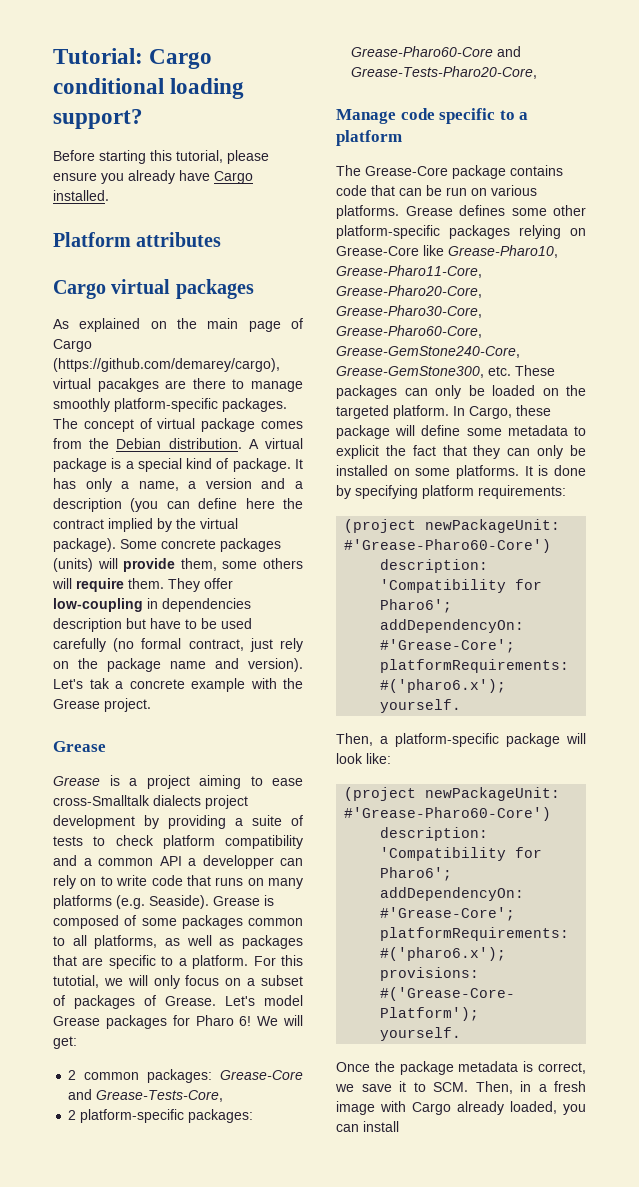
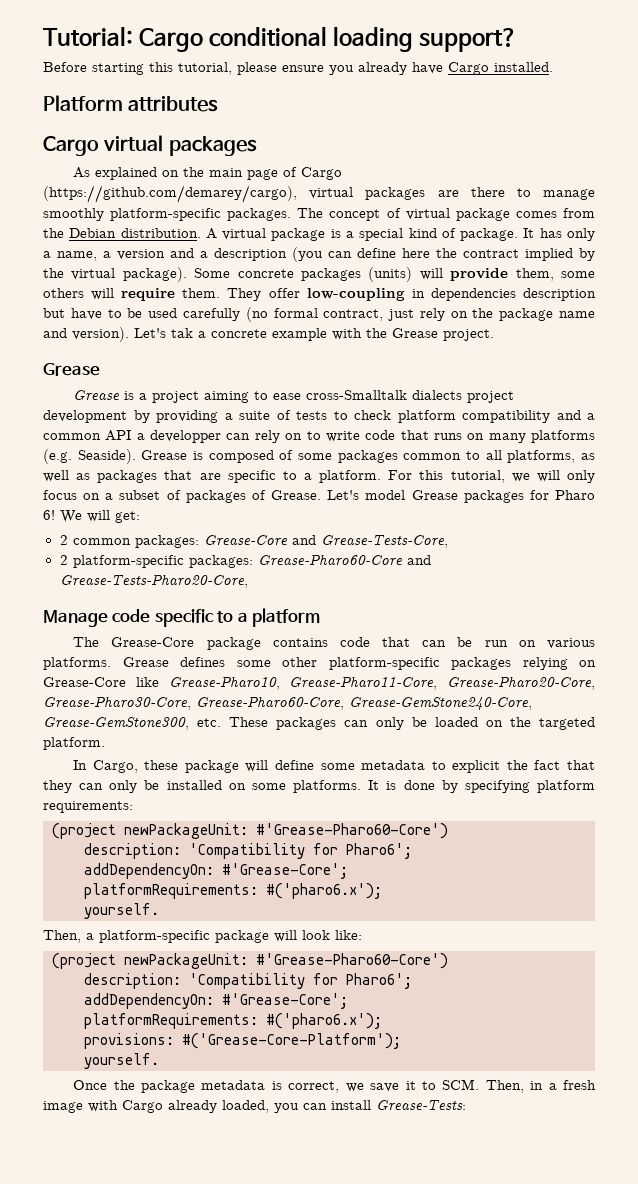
- As explained on the main page of Cargo (https://github.com/demarey/cargo), virtual pacakges are there to manage smoothly platform-specific packages.
+ As explained on the main page of Cargo (https://github.com/demarey/cargo), virtual packages are there to manage smoothly platform-specific packages.
- For this tutotial, we will only focus on a subset of packages of Grease.
+ For this tutorial, we will only focus on a subset of packages of Grease.
- Grease defines some other platform-specific packages relying on Grease-Core like Grease-Pharo10, Grease-Pharo11-Core, Grease-Pharo20-Core, Grease-Pharo30-Core, Grease-Pharo60-Core, Grease-GemStone240-Core, Grease-GemStone300, etc. These packages can only be loaded on the targeted platform. In Cargo, these package will define some metadata to explicit the fact that they can only be installed on some platforms.
+ Grease defines some other platform-specific packages relying on Grease-Core like Grease-Pharo10, Grease-Pharo11-Core, Grease-Pharo20-Core, Grease-Pharo30-Core, Grease-Pharo60-Core, Grease-GemStone240-Core, Grease-GemStone300, etc. These packages can only be loaded on the targeted platform.
+ In Cargo, these package will define some metadata to explicit the fact that they can only be installed on some platforms.
- Once the package metadata is correct, we save it to SCM. Then, in a fresh image with Cargo already loaded, you can install
+ Once the package metadata is correct, we save it to SCM. Then, in a fresh image with Cargo already loaded, you can install Grease-Tests:

